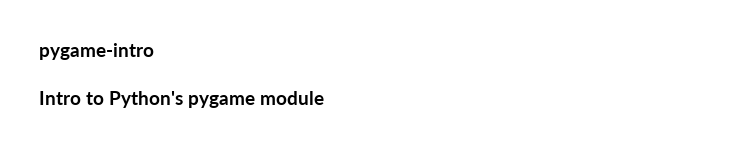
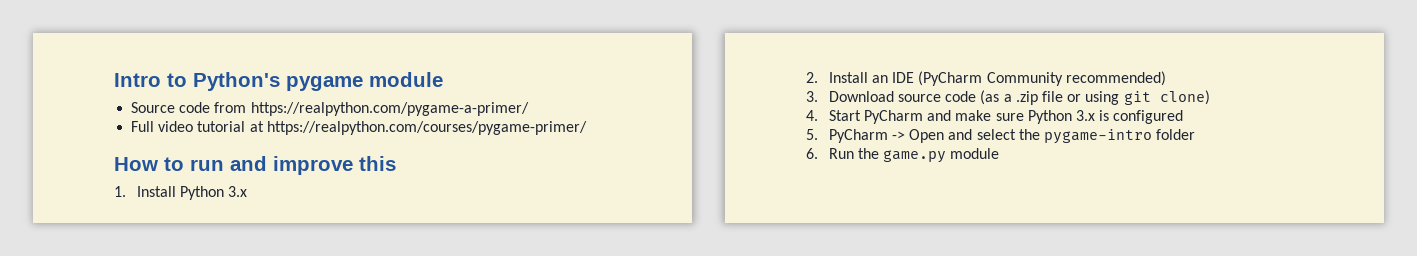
- pygame-intro
+ Source code from https://realpython.com/pygame-a-primer/
+ Full video tutorial at https://realpython.com/courses/pygame-primer/
+ How to run and improve this
+ 1. Install Python 3.x
+ 2. Install an IDE (PyCharm Community recommended)
+ 3. Download source code (as a .zip file or using git clone)
+ 4. Start PyCharm and make sure Python 3.x is configured
+ 5. PyCharm -> Open and select the pygame-intro folder
+ 6. Run the game.py module

